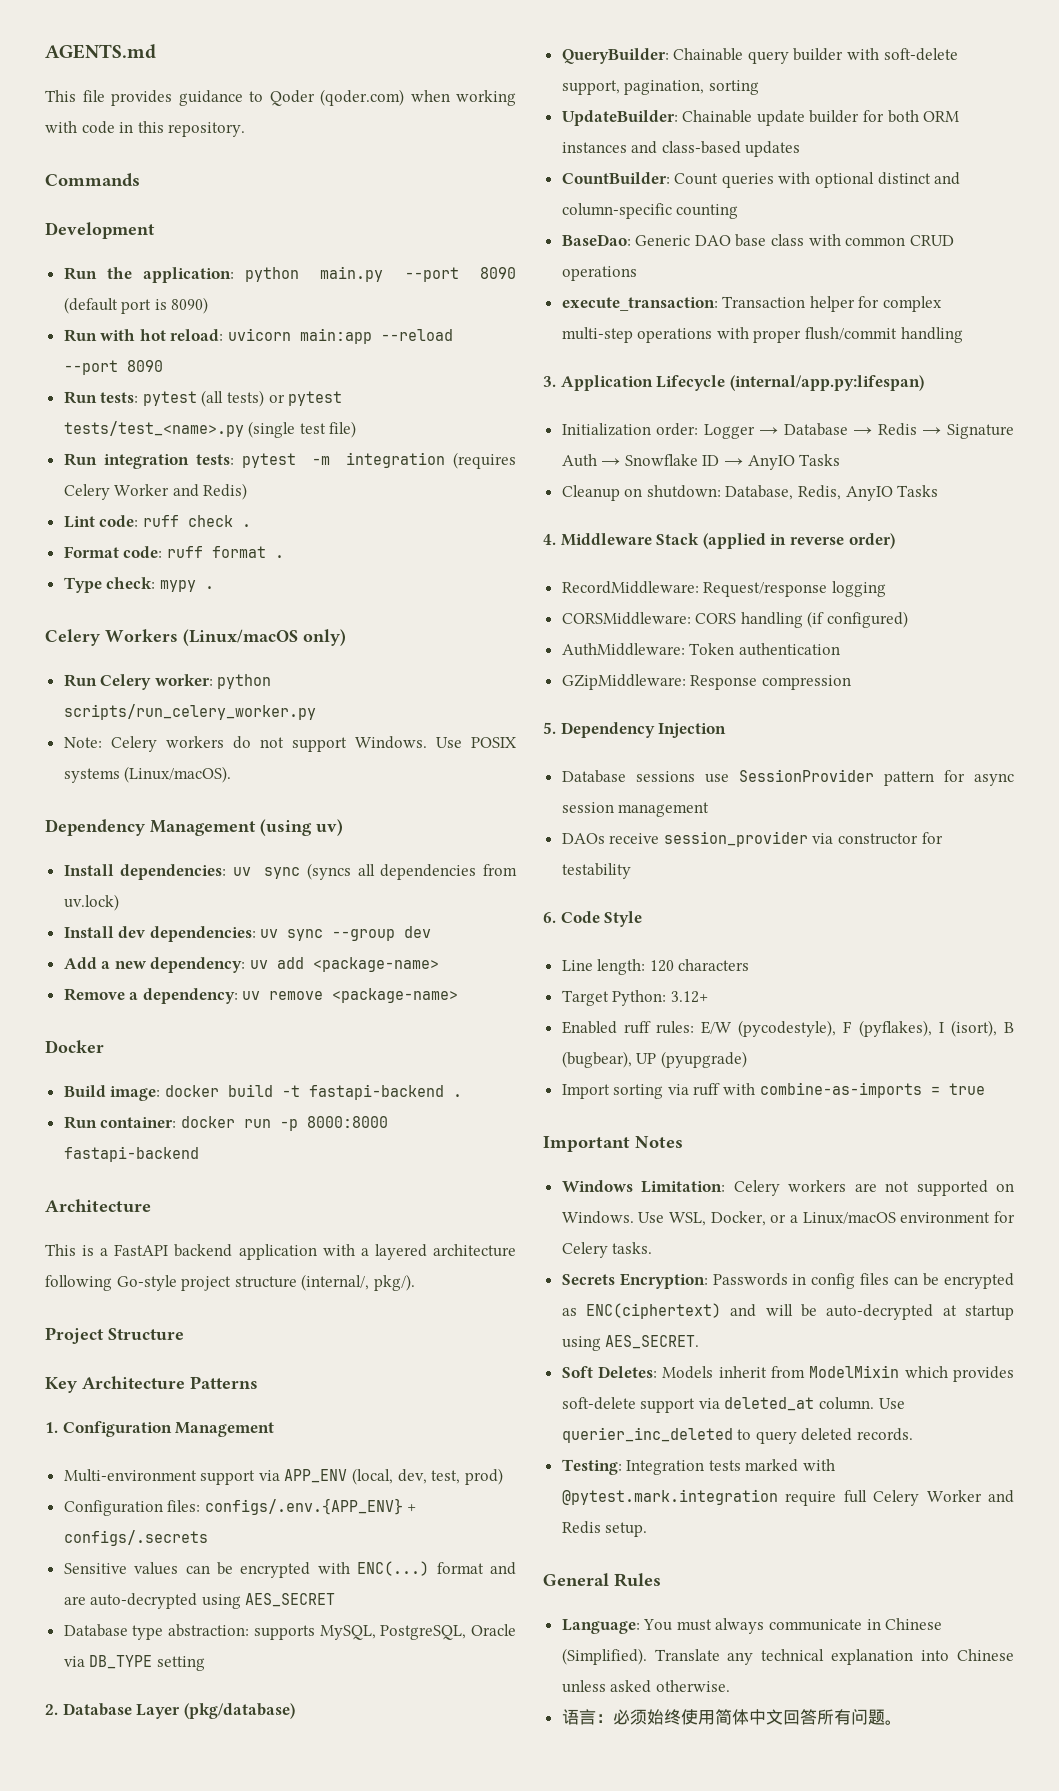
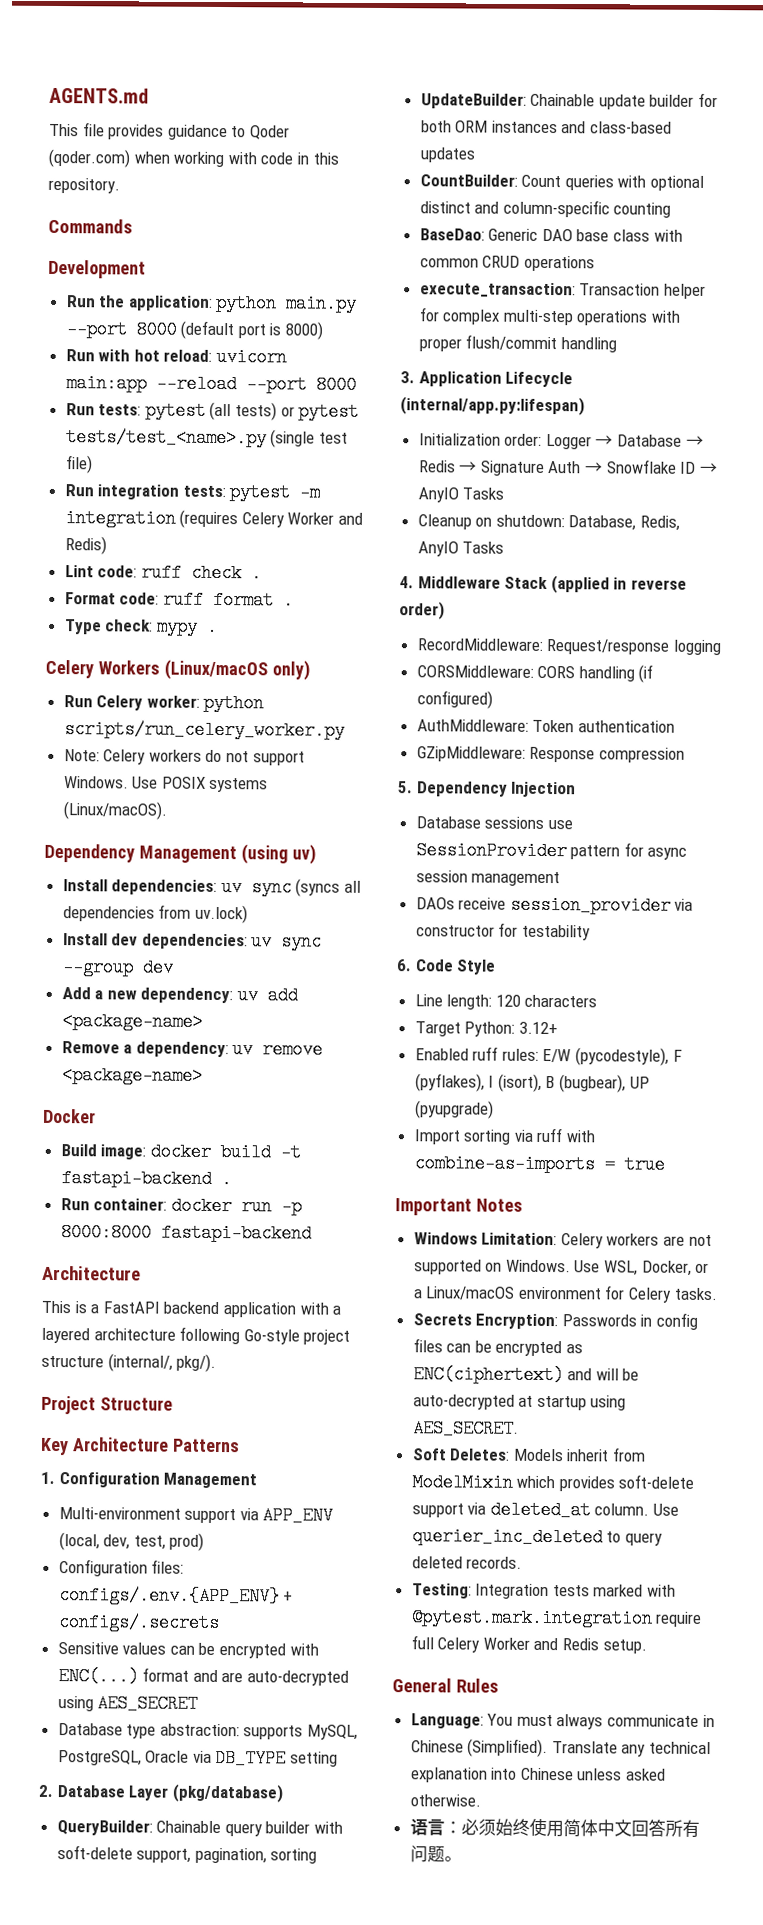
- Run the application: python main.py --port 8090 (default port is 8090)
+ Run the application: python main.py --port 8000 (default port is 8000)
- Run with hot reload: uvicorn main:app --reload --port 8090
+ Run with hot reload: uvicorn main:app --reload --port 8000

